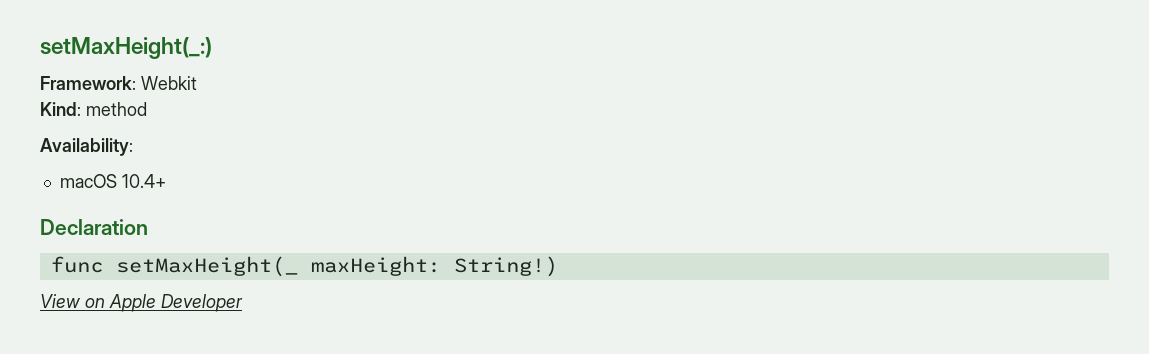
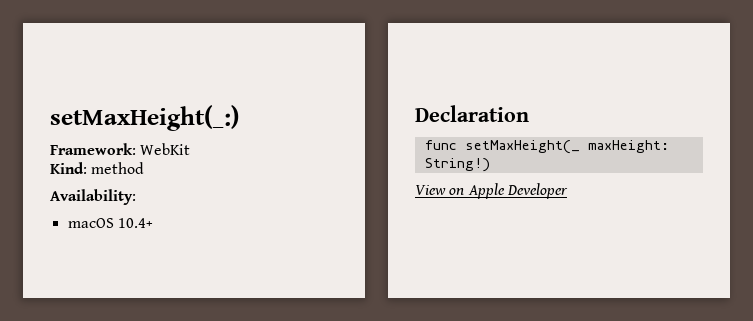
- Framework: Webkit
+ Framework: WebKit

